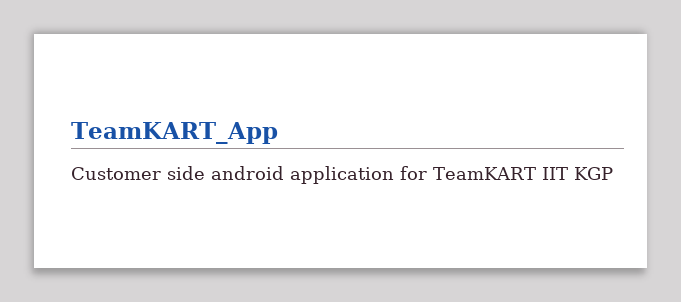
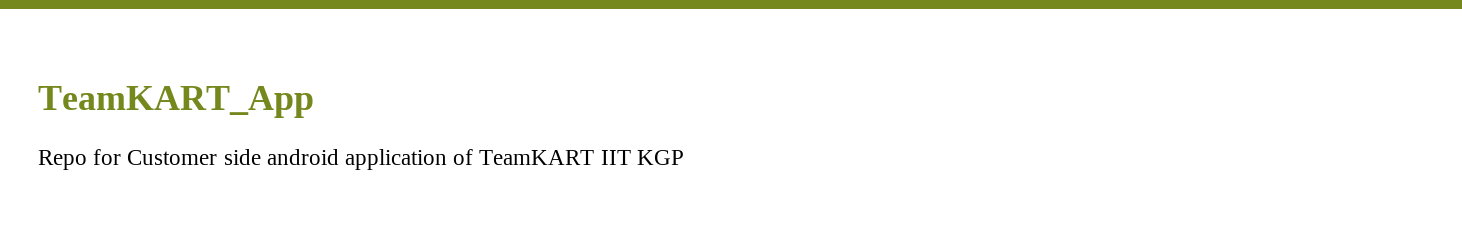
- Customer side android application for TeamKART IIT KGP
+ Repo for Customer side android application of TeamKART IIT KGP

